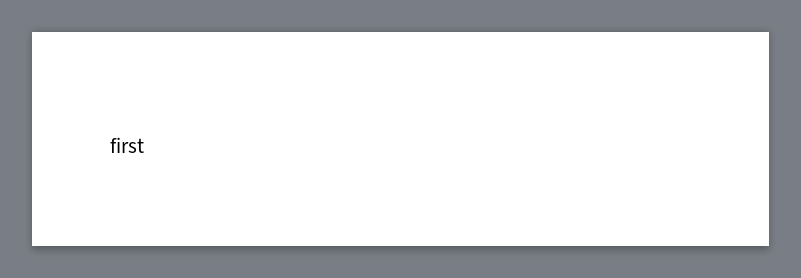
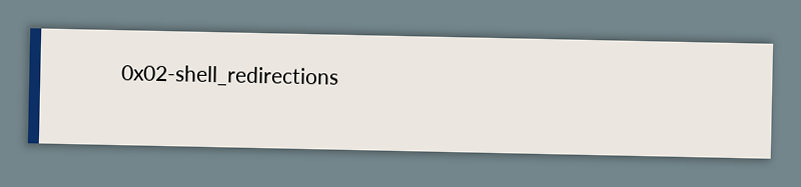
- first
+ 0x02-shell_redirections

